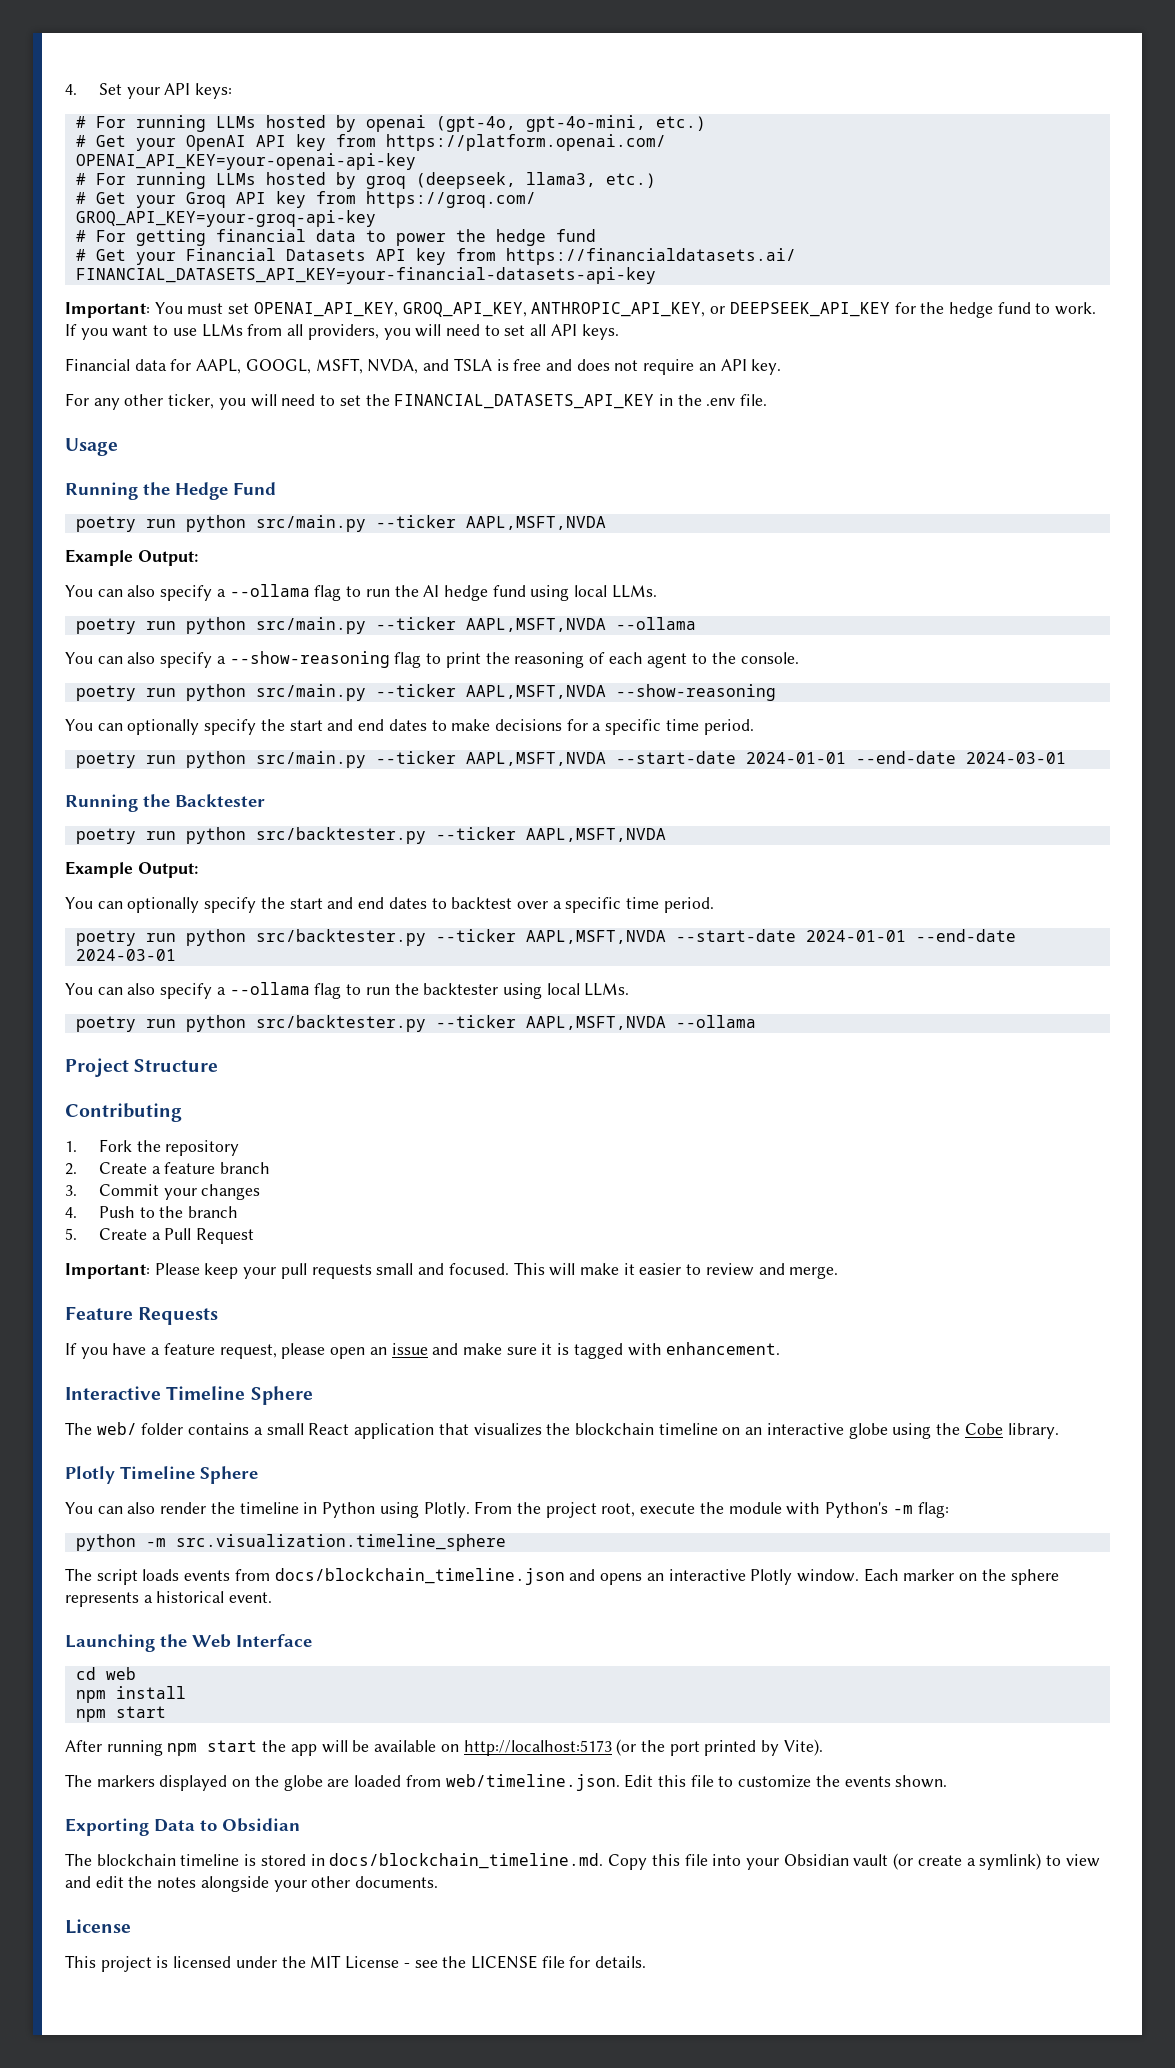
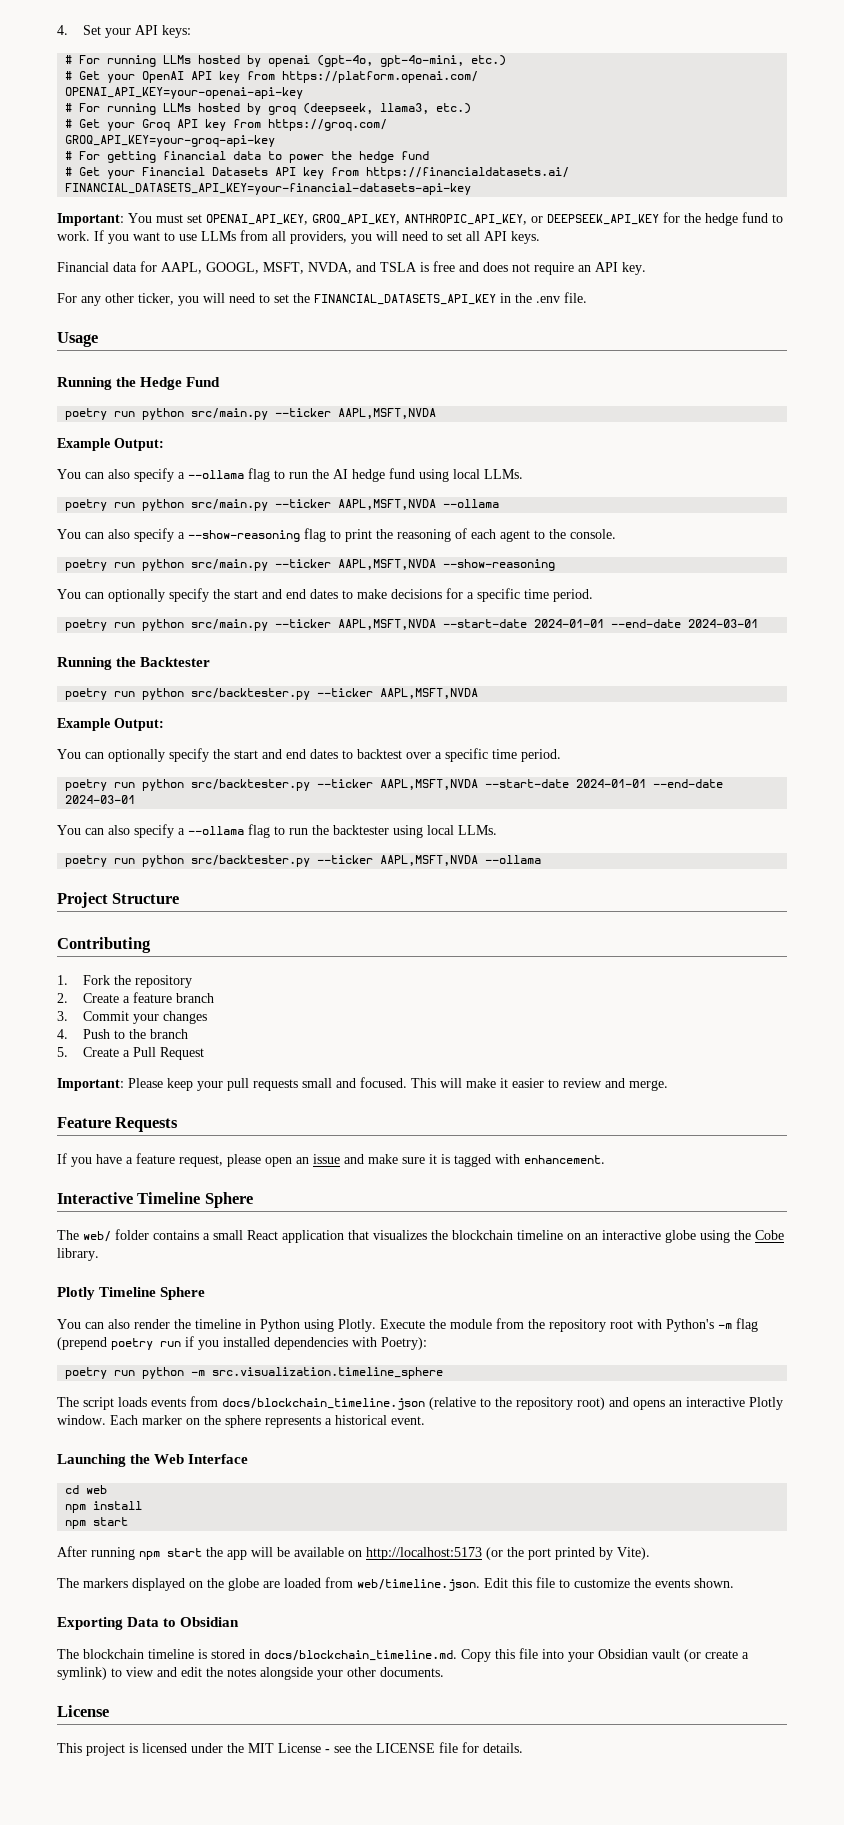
- From the project root, execute the module with Python's -m flag:
- python -m src.visualization.timeline_sphere
+ Execute the module from the repository root with Python's -m flag (prepend poetry run if you installed dependencies with Poetry):
+ poetry run python -m src.visualization.timeline_sphere
- The script loads events from docs/blockchain_timeline.json and opens an interactive Plotly window.
+ The script loads events from docs/blockchain_timeline.json (relative to the repository root) and opens an interactive Plotly window.

